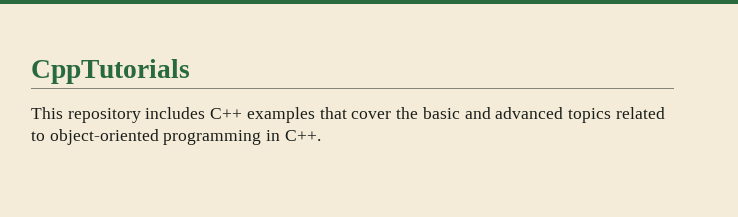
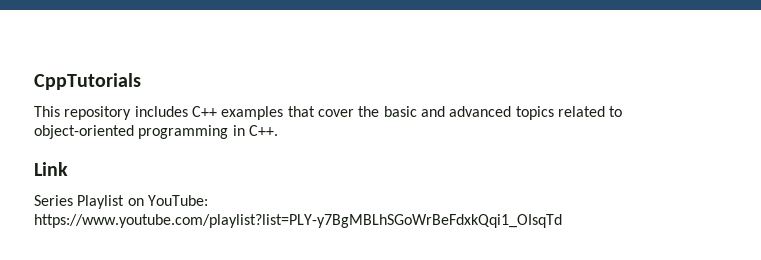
+ Link
+ Series Playlist on YouTube: https://www.youtube.com/playlist?list=PLY-y7BgMBLhSGoWrBeFdxkQqi1_OIsqTd

